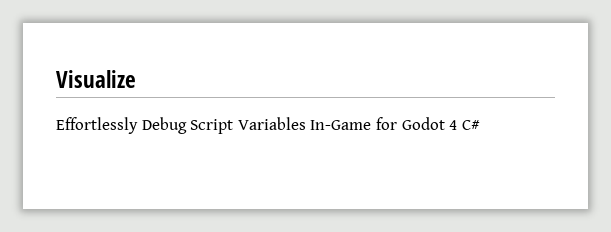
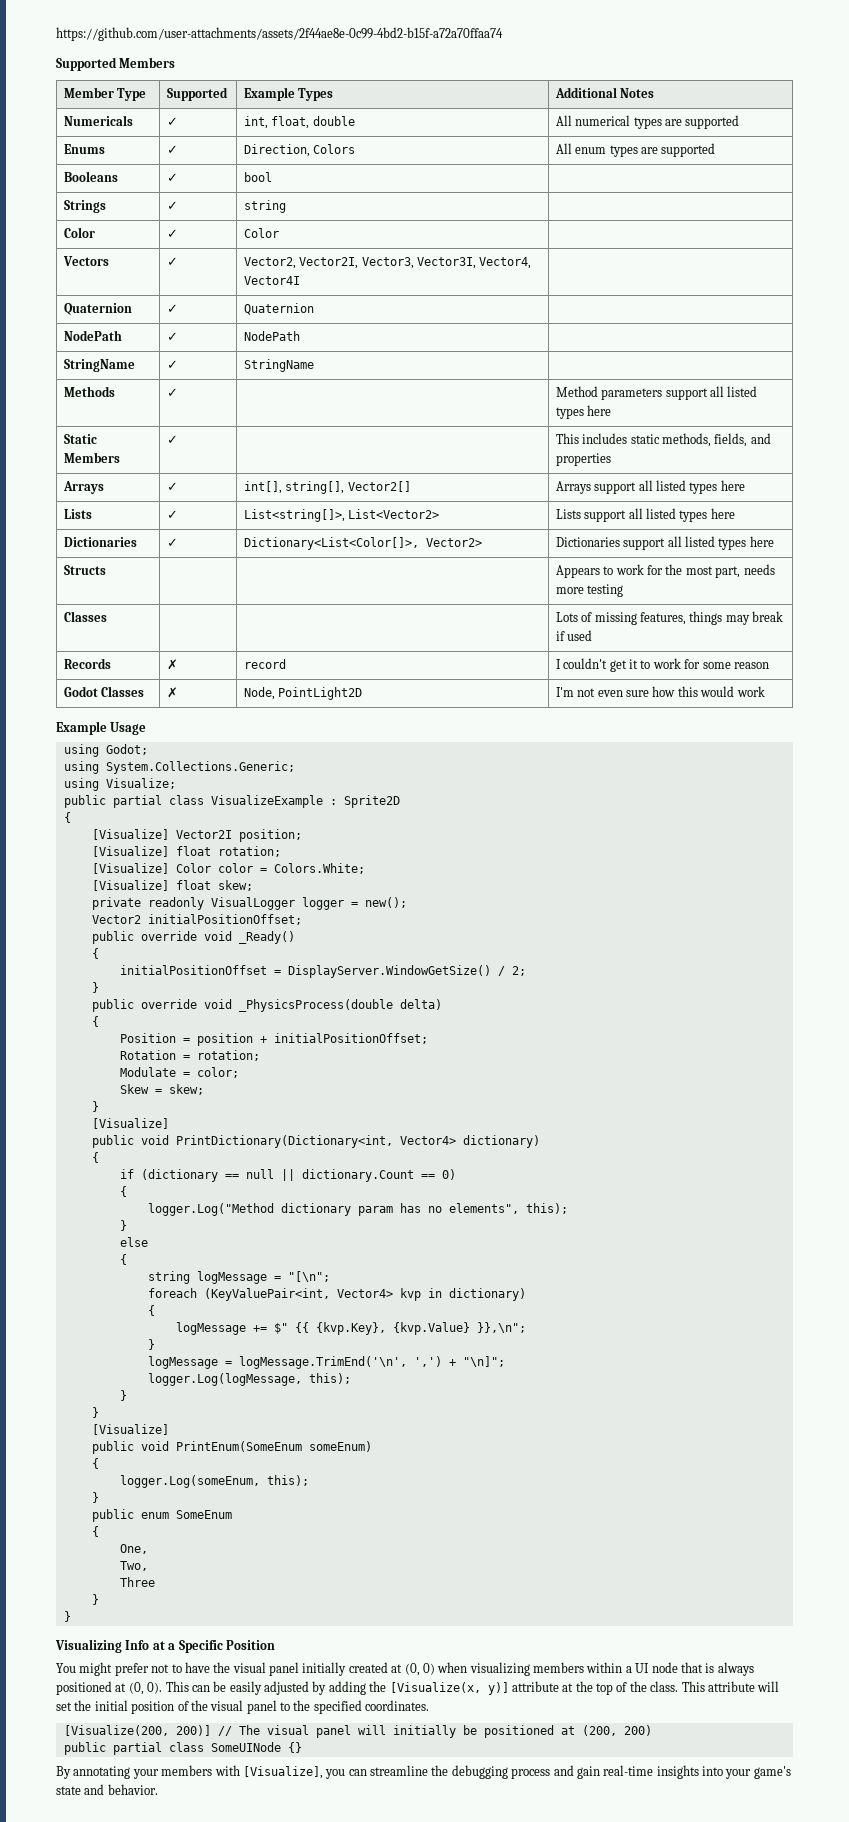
- Visualize
- Effortlessly Debug Script Variables In-Game for Godot 4 C#
+ https://github.com/user-attachments/assets/2f44ae8e-0c99-4bd2-b15f-a72a70ffaa74
+ Supported Members
+ Member Type | Supported | Example Types | Additional Notes
+ Numericals | ✓ | int, float, double | All numerical types are supported
+ Enums | ✓ | Direction, Colors | All enum types are supported
+ Booleans | ✓ | bool |
+ Strings | ✓ | string |
+ Color | ✓ | Color |
+ Vectors | ✓ | Vector2, Vector2I, Vector3, Vector3I, Vector4, Vector4I |
+ Quaternion | ✓ | Quaternion |
+ NodePath | ✓ | NodePath |
+ StringName | ✓ | StringName |
+ Methods | ✓ | | Method parameters support all listed types here
+ Static Members | ✓ | | This includes static methods, fields, and properties
+ Arrays | ✓ | int[], string[], Vector2[] | Arrays support all listed types here
+ Lists | ✓ | List<string[]>, List<Vector2> | Lists support all listed types here
+ Dictionaries | ✓ | Dictionary<List<Color[]>, Vector2> | Dictionaries support all listed types here
+ Structs | | | Appears to work for the most part, needs more testing
+ Classes | | | Lots of missing features, things may break if used
+ Records | ✗ | record | I couldn't get it to work for some reason
+ Godot Classes | ✗ | Node, PointLight2D | I'm not even sure how this would work
+ Example Usage
+ using Godot;
+ using System.Collections.Generic;
+ using Visualize;
+ public partial class VisualizeExample : Sprite2D
+ {
+ [Visualize] Vector2I position;
+ [Visualize] float rotation;
+ [Visualize] Color color = Colors.White;
+ [Visualize] float skew;
+ private readonly VisualLogger logger = new();
+ Vector2 initialPositionOffset;
+ public override void _Ready()
+ {
+ initialPositionOffset = DisplayServer.WindowGetSize() / 2;
+ }
+ public override void _PhysicsProcess(double delta)
+ {
+ Position = position + initialPositionOffset;
+ Rotation = rotation;
+ Modulate = color;
+ Skew = skew;
+ }
+ [Visualize]
+ public void PrintDictionary(Dictionary<int, Vector4> dictionary)
+ {
+ if (dictionary == null || dictionary.Count == 0)
+ {
+ logger.Log("Method dictionary param has no elements", this);
+ }
+ else
+ {
+ string logMessage = "[\n";
+ foreach (KeyValuePair<int, Vector4> kvp in dictionary)
+ {
+ logMessage += $" {{ {kvp.Key}, {kvp.Value} }},\n";
+ }
+ logMessage = logMessage.TrimEnd('\n', ',') + "\n]";
+ logger.Log(logMessage, this);
+ }
+ }
+ [Visualize]
+ public void PrintEnum(SomeEnum someEnum)
+ {
+ logger.Log(someEnum, this);
+ }
+ public enum SomeEnum
+ {
+ One,
+ Two,
+ Three
+ }
+ }
+ Visualizing Info at a Specific Position
+ You might prefer not to have the visual panel initially created at (0, 0) when visualizing members within a UI node that is always positioned at (0, 0). This can be easily adjusted by adding the [Visualize(x, y)] attribute at the top of the class. This attribute will set the initial position of the visual panel to the specified coordinates.
+ [Visualize(200, 200)] // The visual panel will initially be positioned at (200, 200)
+ public partial class SomeUINode {}
+ By annotating your members with [Visualize], you can streamline the debugging process and gain real-time insights into your game's state and behavior.

